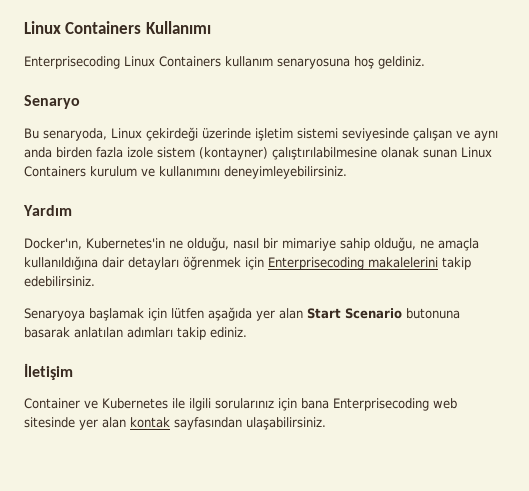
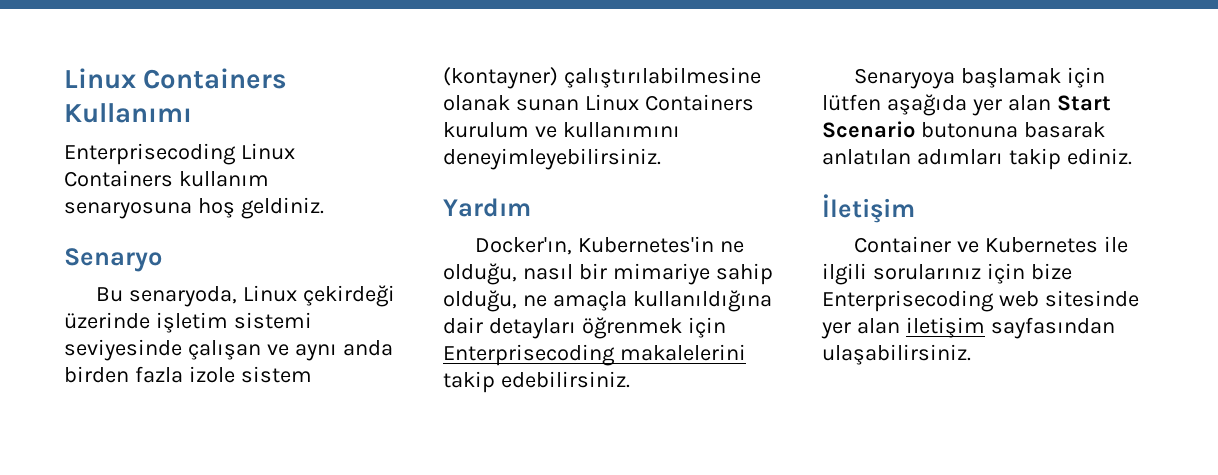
- Container ve Kubernetes ile ilgili sorularınız için bana Enterprisecoding web sitesinde yer alan kontak sayfasından ulaşabilirsiniz.
+ Container ve Kubernetes ile ilgili sorularınız için bize Enterprisecoding web sitesinde yer alan iletişim sayfasından ulaşabilirsiniz.

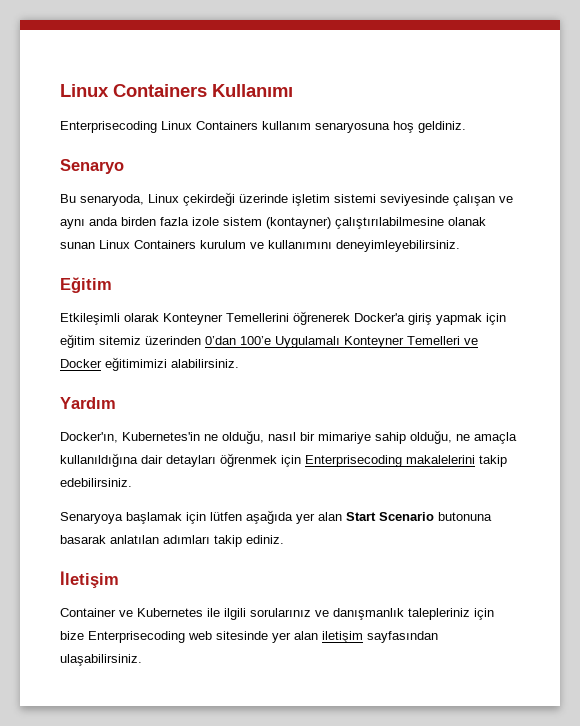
+ Eğitim
+ Etkileşimli olarak Konteyner Temellerini öğrenerek Docker'a giriş yapmak için eğitim sitemiz üzerinden 0’dan 100’e Uygulamalı Konteyner Temelleri ve Docker eğitimimizi alabilirsiniz.
- Container ve Kubernetes ile ilgili sorularınız için bize Enterprisecoding web sitesinde yer alan iletişim sayfasından ulaşabilirsiniz.
+ Container ve Kubernetes ile ilgili sorularınız ve danışmanlık talepleriniz için bize Enterprisecoding web sitesinde yer alan iletişim sayfasından ulaşabilirsiniz.

